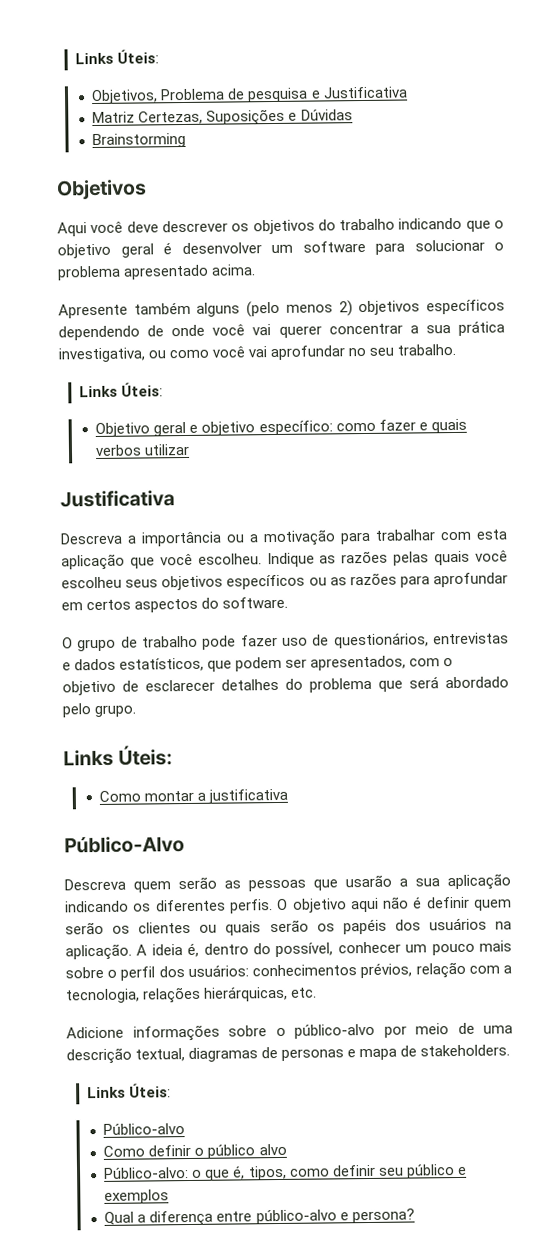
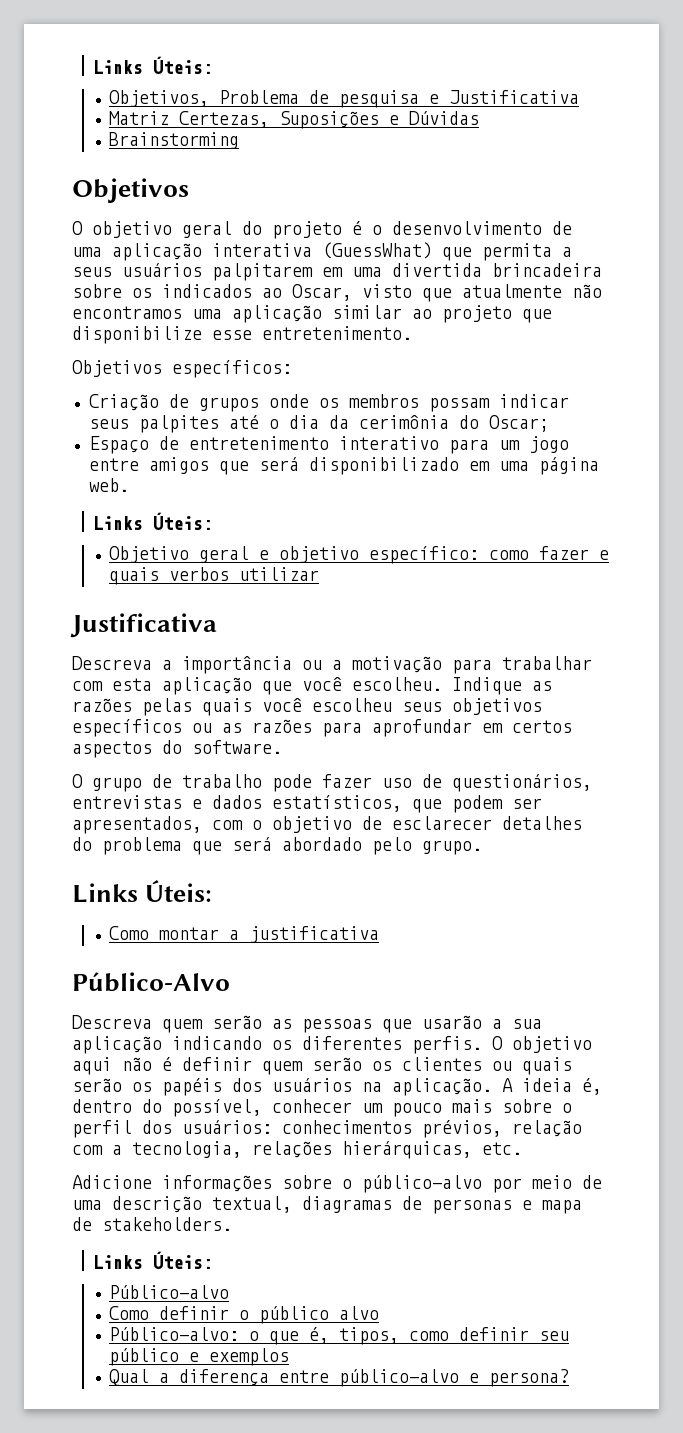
- Aqui você deve descrever os objetivos do trabalho indicando que o objetivo geral é desenvolver um software para solucionar o problema apresentado acima.
- Apresente também alguns (pelo menos 2) objetivos específicos dependendo de onde você vai querer concentrar a sua prática investigativa, ou como você vai aprofundar no seu trabalho.
+ O objetivo geral do projeto é o desenvolvimento de uma aplicação interativa (GuessWhat) que permita a seus usuários palpitarem em uma divertida brincadeira sobre os indicados ao Oscar, visto que atualmente não encontramos uma aplicação similar ao projeto que disponibilize esse entretenimento.
+ Objetivos específicos:
+ Criação de grupos onde os membros possam indicar seus palpites até o dia da cerimônia do Oscar;
+ Espaço de entretenimento interativo para um jogo entre amigos que será disponibilizado em uma página web.

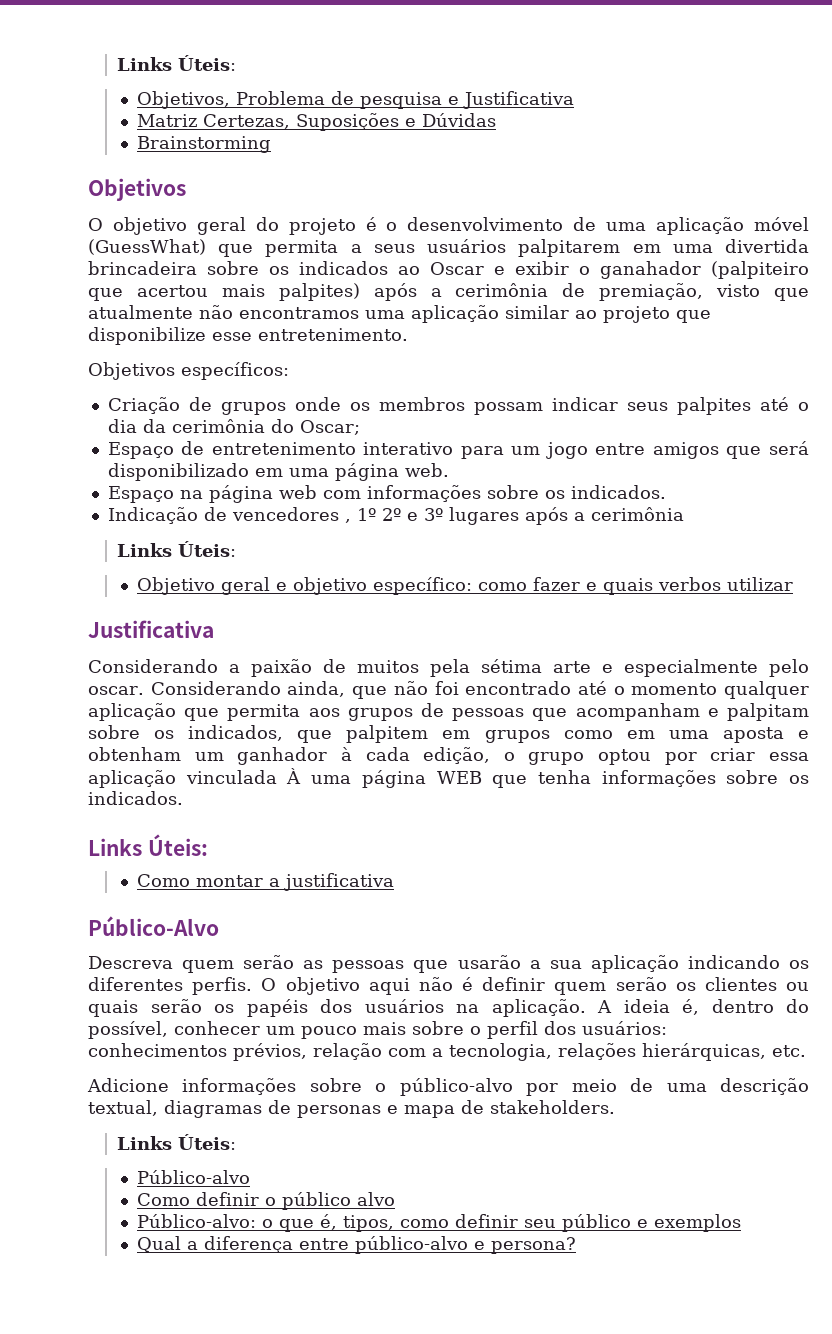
- O objetivo geral do projeto é o desenvolvimento de uma aplicação interativa (GuessWhat) que permita a seus usuários palpitarem em uma divertida brincadeira sobre os indicados ao Oscar, visto que atualmente não encontramos uma aplicação similar ao projeto que disponibilize esse entretenimento.
+ O objetivo geral do projeto é o desenvolvimento de uma aplicação móvel (GuessWhat) que permita a seus usuários palpitarem em uma divertida brincadeira sobre os indicados ao Oscar e exibir o ganahador (palpiteiro que acertou mais palpites) após a cerimônia de premiação, visto que atualmente não encontramos uma aplicação similar ao projeto que disponibilize esse entretenimento.
+ Espaço na página web com informações sobre os indicados.
+ Indicação de vencedores , 1º 2º e 3º lugares após a cerimônia
- Descreva a importância ou a motivação para trabalhar com esta aplicação que você escolheu. Indique as razões pelas quais você escolheu seus objetivos específicos ou as razões para aprofundar em certos aspectos do software.
- O grupo de trabalho pode fazer uso de questionários, entrevistas e dados estatísticos, que podem ser apresentados, com o objetivo de esclarecer detalhes do problema que será abordado pelo grupo.
+ Considerando a paixão de muitos pela sétima arte e especialmente pelo oscar. Considerando ainda, que não foi encontrado até o momento qualquer aplicação que permita aos grupos de pessoas que acompanham e palpitam sobre os indicados, que palpitem em grupos como em uma aposta e obtenham um ganhador à cada edição, o grupo optou por criar essa aplicação vinculada À uma página WEB que tenha informações sobre os indicados.

